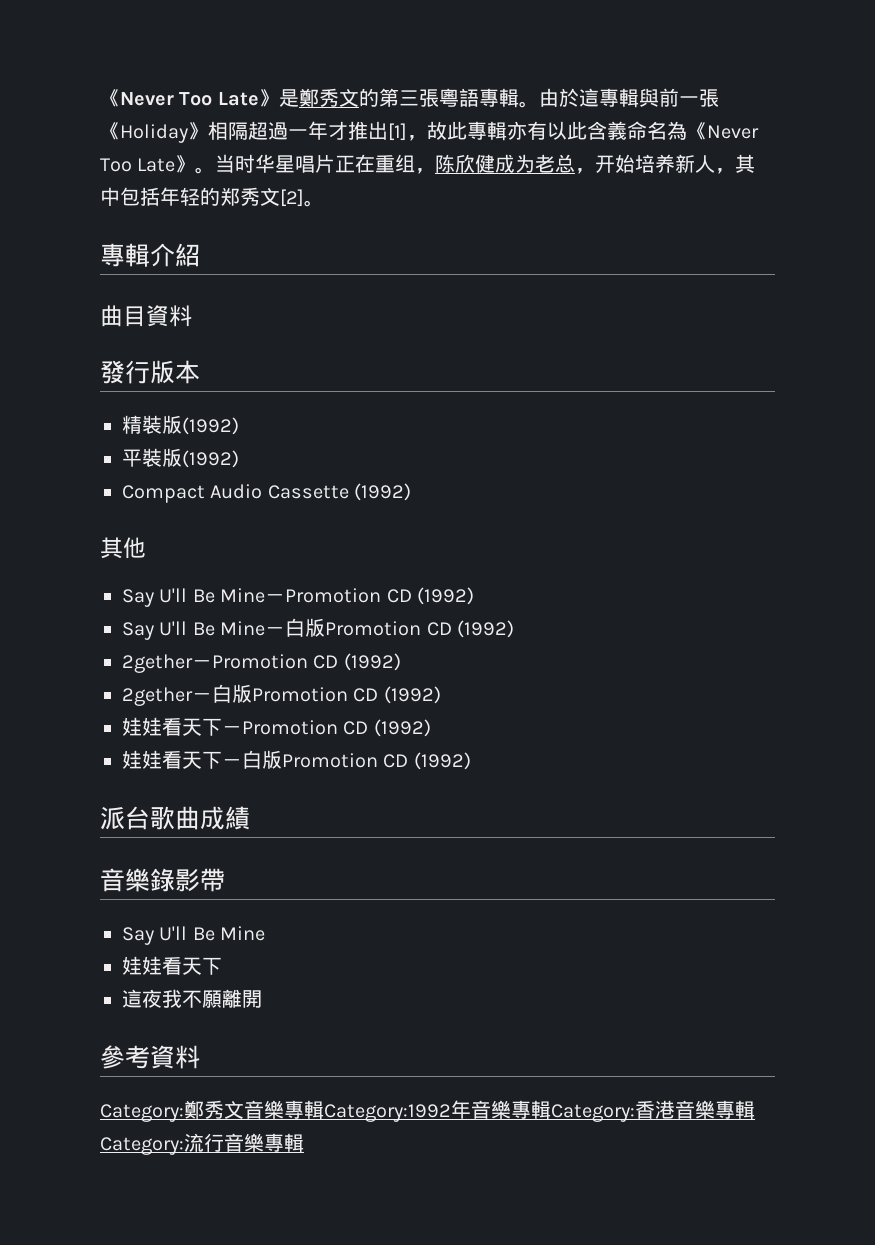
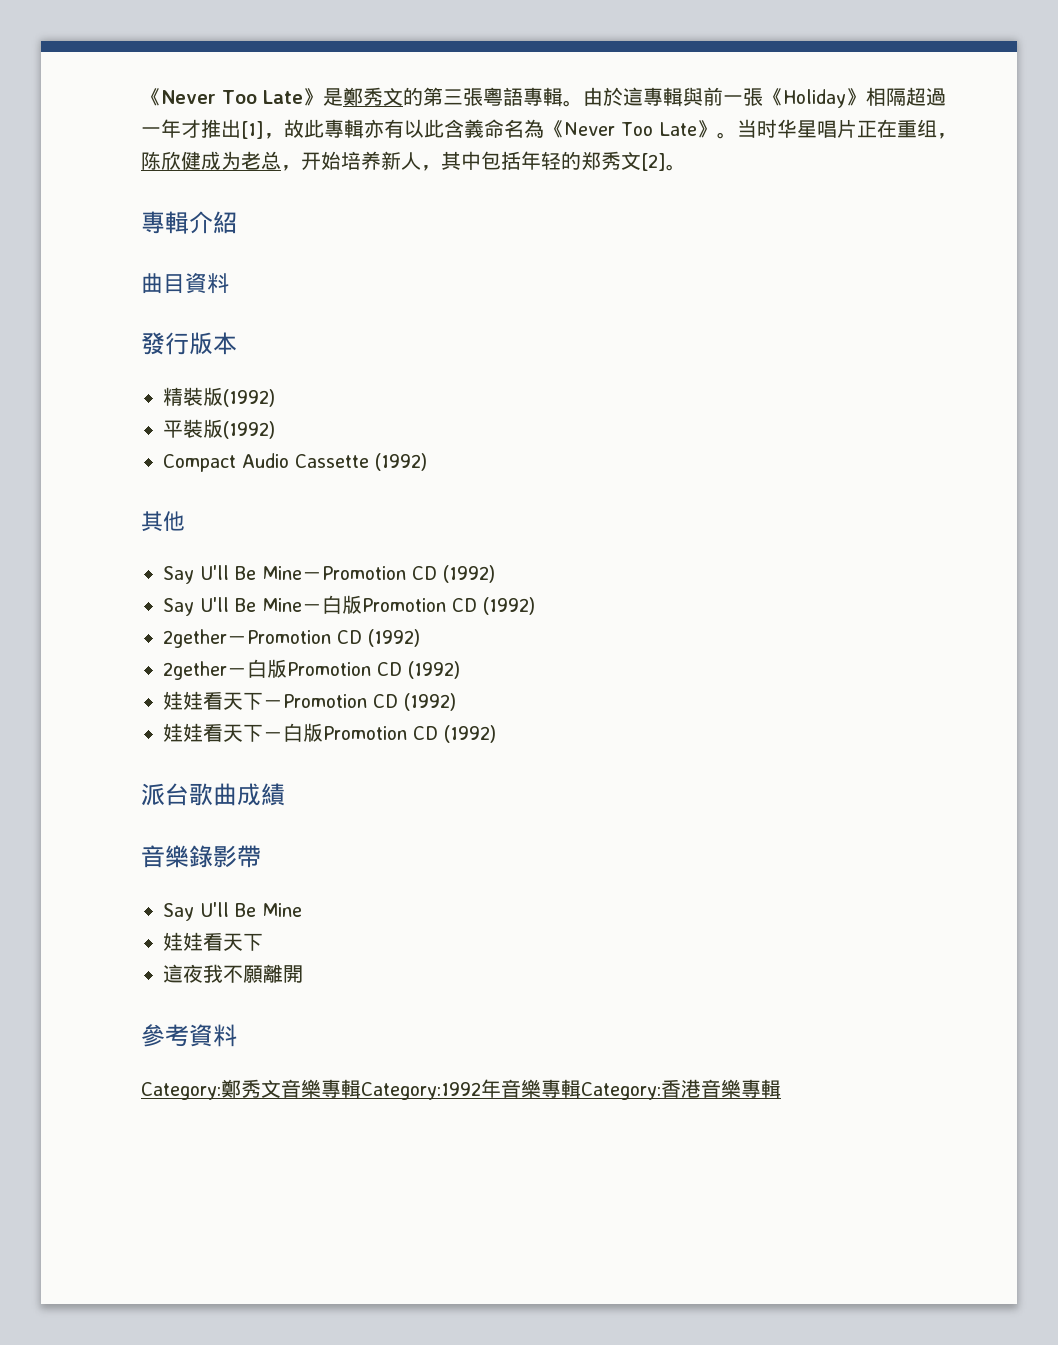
- Category:鄭秀文音樂專輯Category:1992年音樂專輯Category:香港音樂專輯Category:流行音樂專輯
+ Category:鄭秀文音樂專輯Category:1992年音樂專輯Category:香港音樂專輯

